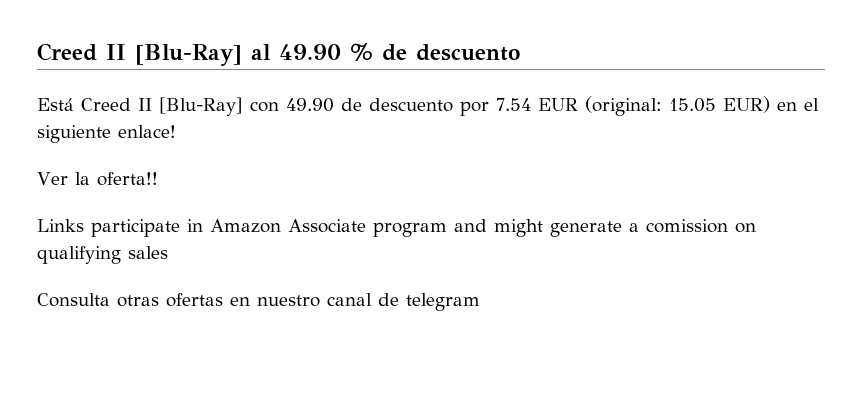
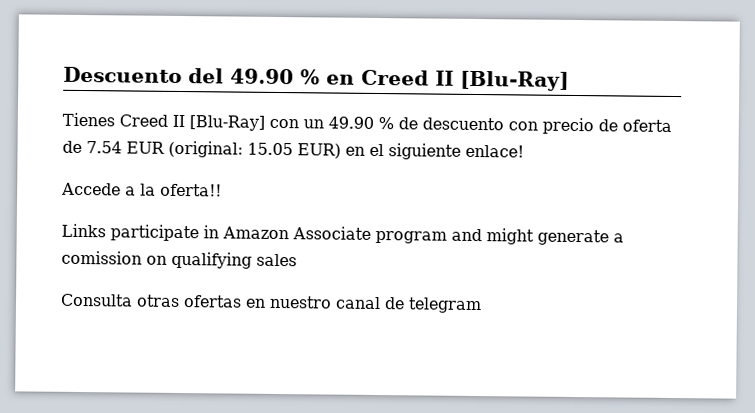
- Creed II [Blu-Ray] al 49.90 % de descuento
- Está Creed II [Blu-Ray] con 49.90 de descuento por 7.54 EUR (original: 15.05 EUR) en el siguiente enlace!
+ Descuento del 49.90 % en Creed II [Blu-Ray]
+ Tienes Creed II [Blu-Ray] con un 49.90 % de descuento con precio de oferta de 7.54 EUR (original: 15.05 EUR) en el siguiente enlace!
- Ver la oferta!!
+ Accede a la oferta!!

